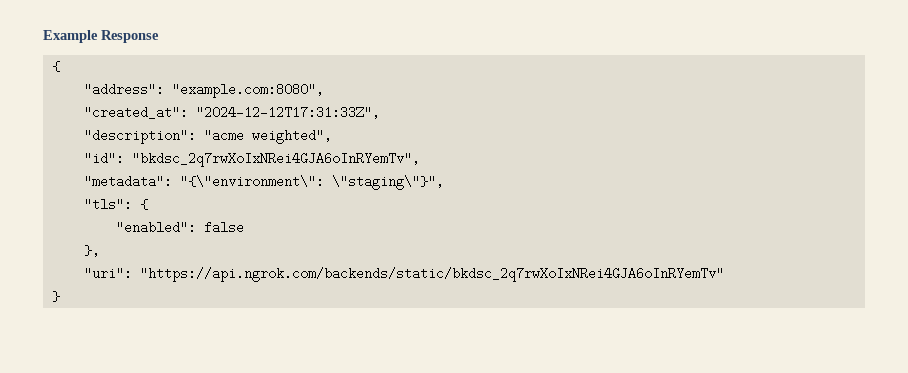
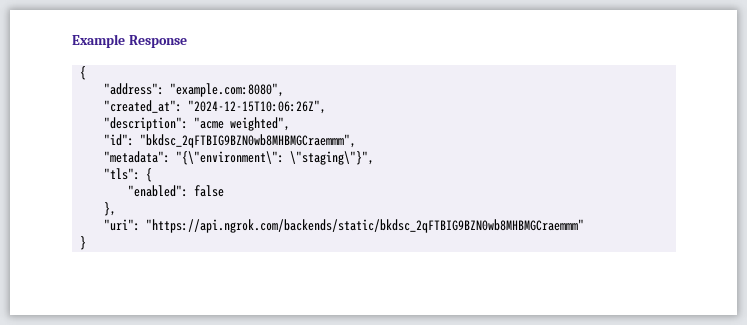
- "created_at": "2024-12-12T17:31:33Z",
+ "created_at": "2024-12-15T10:06:26Z",
- "id": "bkdsc_2q7rwXoIxNRei4GJA6oInRYemTv",
+ "id": "bkdsc_2qFTBIG9BZN0wb8MHBMGCraemmm",
- "uri": "https://api.ngrok.com/backends/static/bkdsc_2q7rwXoIxNRei4GJA6oInRYemTv"
+ "uri": "https://api.ngrok.com/backends/static/bkdsc_2qFTBIG9BZN0wb8MHBMGCraemmm"

